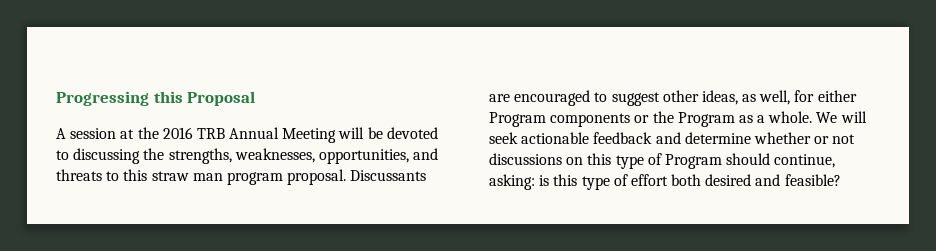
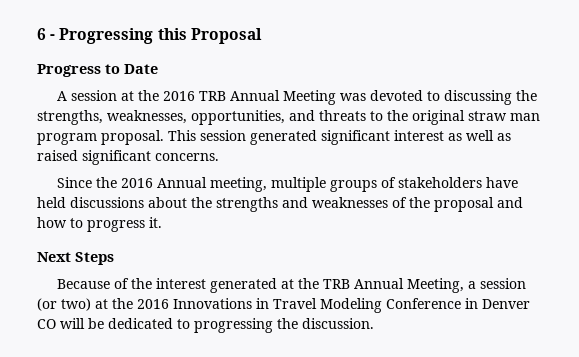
- Progressing this Proposal
+ 6 - Progressing this Proposal
+ Progress to Date
- A session at the 2016 TRB Annual Meeting will be devoted to discussing the strengths, weaknesses, opportunities, and threats to this straw man program proposal.
+ A session at the 2016 TRB Annual Meeting was devoted to discussing the strengths, weaknesses, opportunities, and threats to the original straw man program proposal.
- Discussants are encouraged to suggest other ideas, as well, for either Program components or the Program as a whole. We will seek actionable feedback and determine whether or not discussions on this type of Program should continue, asking: is this type of effort both desired and feasible?
+ This session generated significant interest as well as raised significant concerns.
+ Since the 2016 Annual meeting, multiple groups of stakeholders have held discussions about the strengths and weaknesses of the proposal and how to progress it.
+ Next Steps
+ Because of the interest generated at the TRB Annual Meeting, a session (or two) at the 2016 Innovations in Travel Modeling Conference in Denver CO will be dedicated to progressing the discussion.

